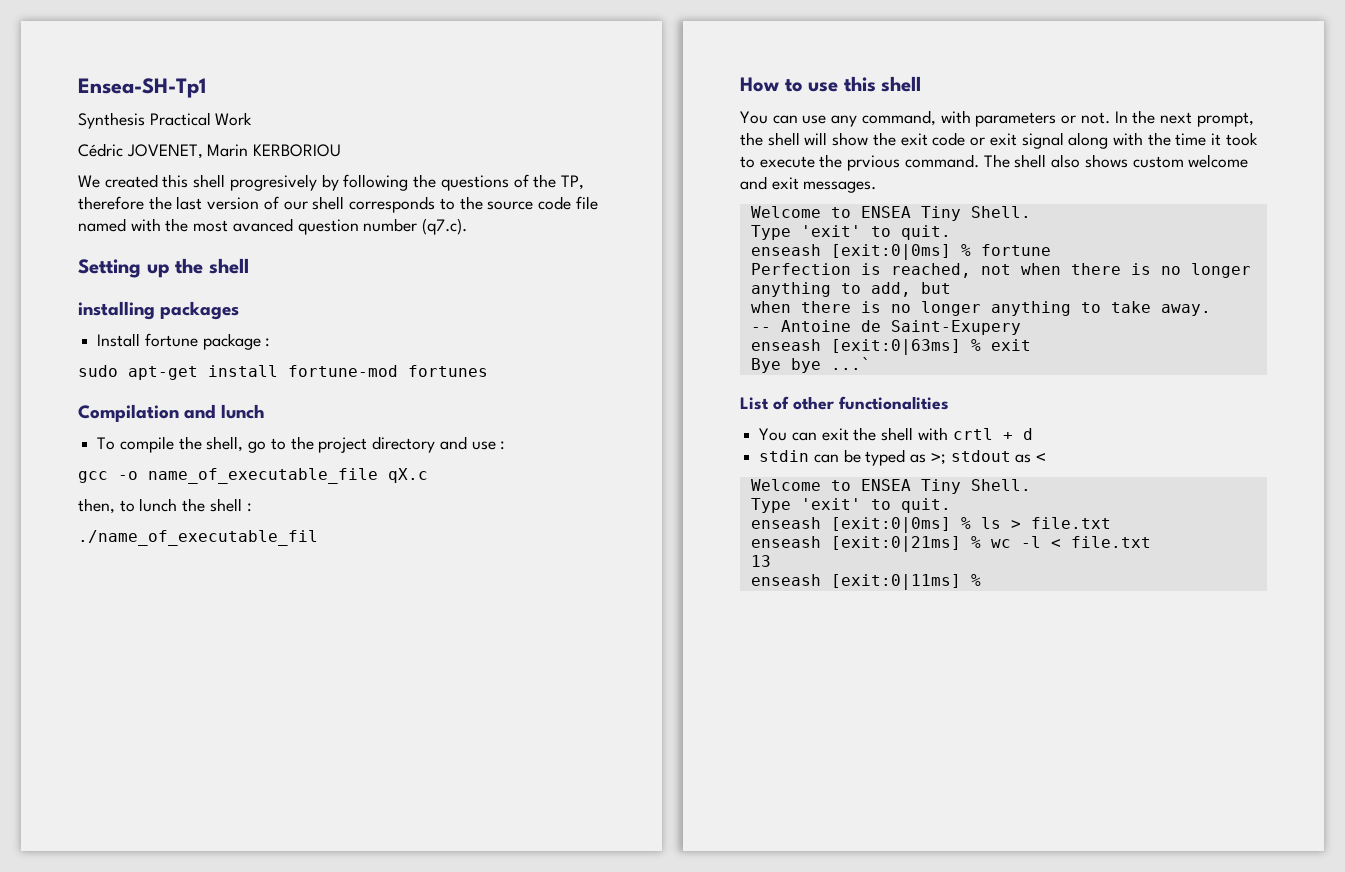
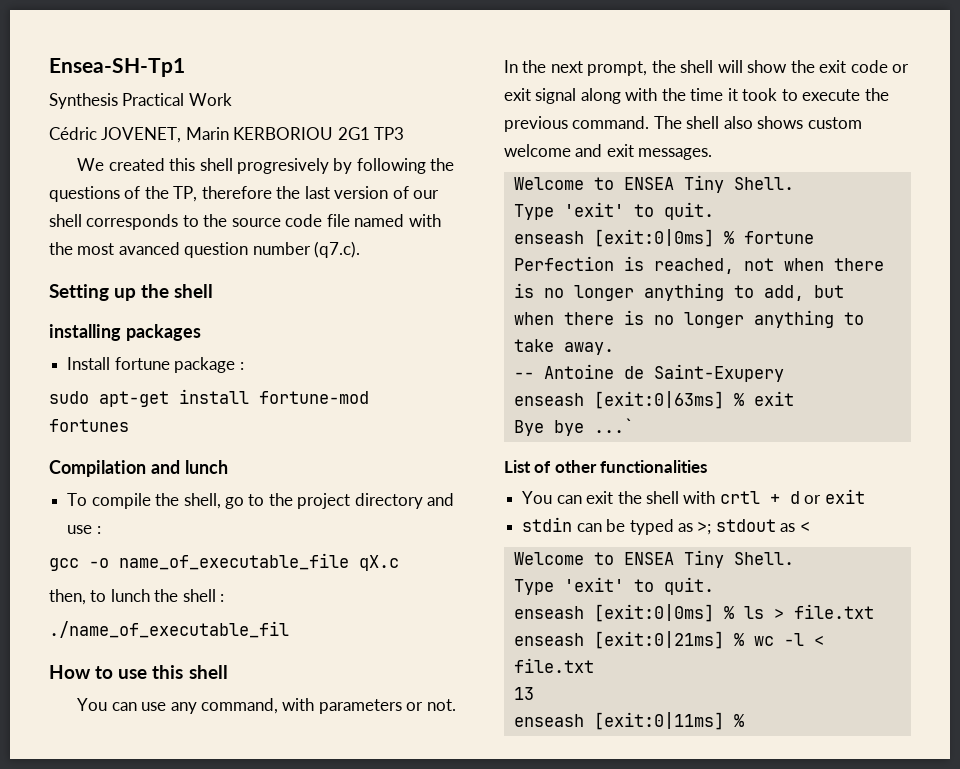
- Cédric JOVENET, Marin KERBORIOU
+ Cédric JOVENET, Marin KERBORIOU 2G1 TP3
- In the next prompt, the shell will show the exit code or exit signal along with the time it took to execute the prvious command.
+ In the next prompt, the shell will show the exit code or exit signal along with the time it took to execute the previous command.
- You can exit the shell with crtl + d
+ You can exit the shell with crtl + d or exit

